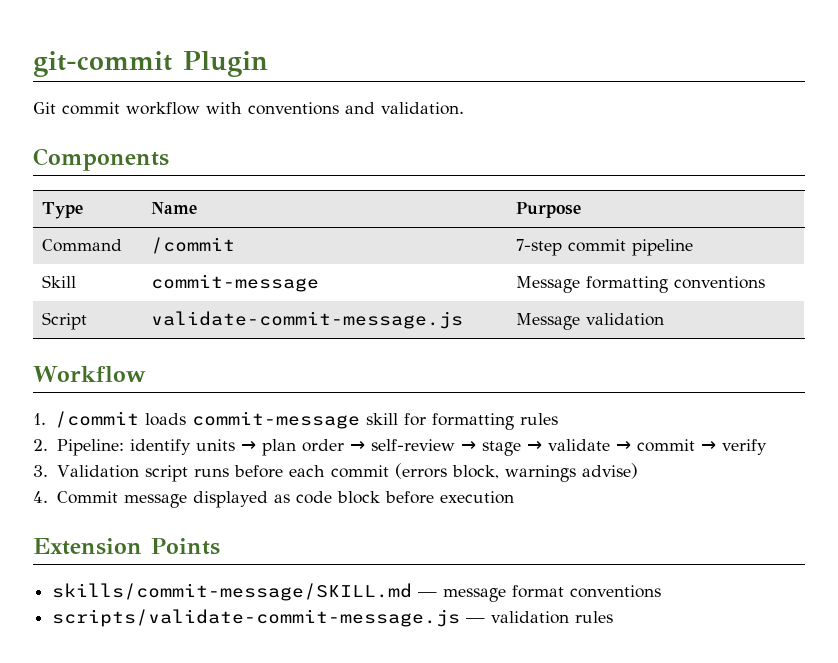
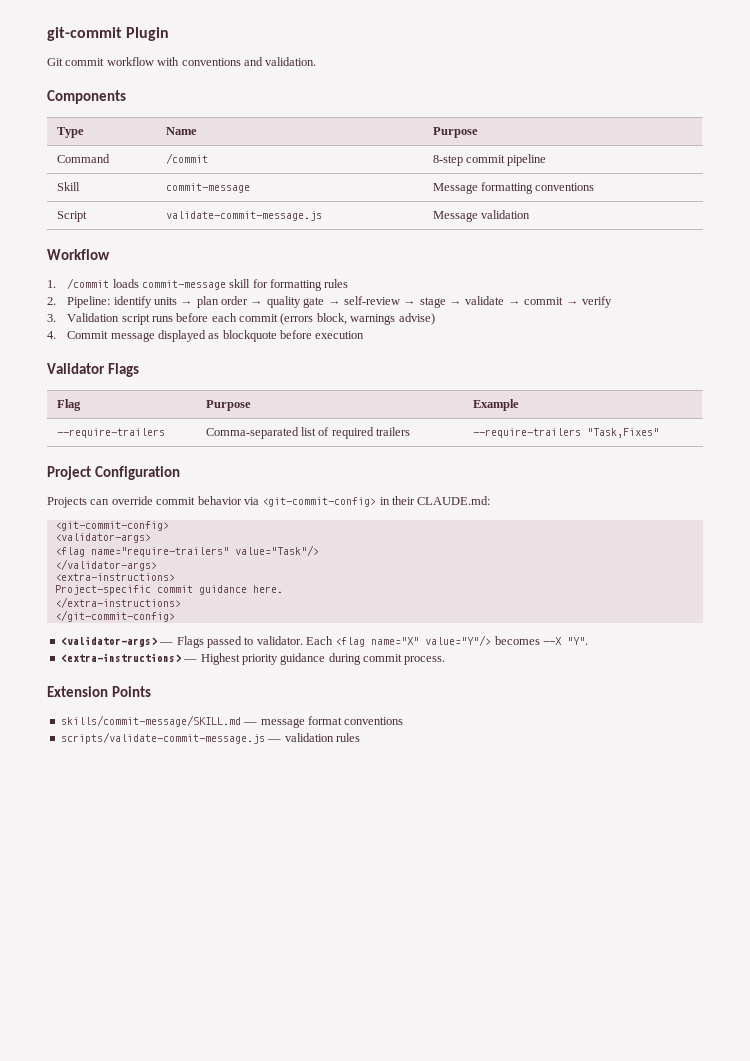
- Command | /commit | 7-step commit pipeline
+ Command | /commit | 8-step commit pipeline
- 2. Pipeline: identify units → plan order → self-review → stage → validate → commit → verify
+ 2. Pipeline: identify units → plan order → quality gate → self-review → stage → validate → commit → verify
- 4. Commit message displayed as code block before execution
+ 4. Commit message displayed as blockquote before execution
+ Validator Flags
+ Flag | Purpose | Example
+ --require-trailers | Comma-separated list of required trailers | --require-trailers "Task,Fixes"
+ Project Configuration
+ Projects can override commit behavior via <git-commit-config> in their CLAUDE.md:
+ <git-commit-config>
+ <validator-args>
+ <flag name="require-trailers" value="Task"/>
+ </validator-args>
+ <extra-instructions>
+ Project-specific commit guidance here.
+ </extra-instructions>
+ </git-commit-config>
+ <validator-args> — Flags passed to validator. Each <flag name="X" value="Y"/> becomes --X "Y".
+ <extra-instructions> — Highest priority guidance during commit process.

